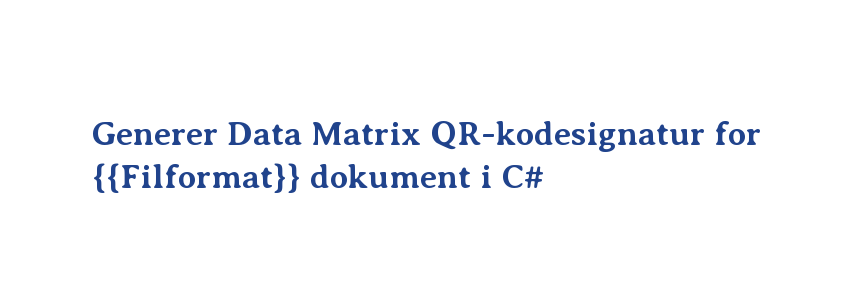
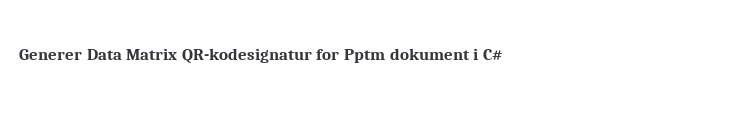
- Generer Data Matrix QR-kodesignatur for {{Filformat}} dokument i C#
+ Generer Data Matrix QR-kodesignatur for Pptm dokument i C#

